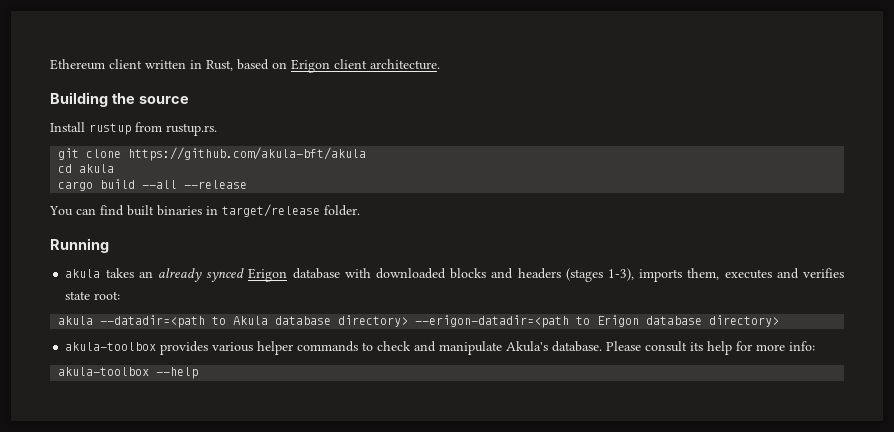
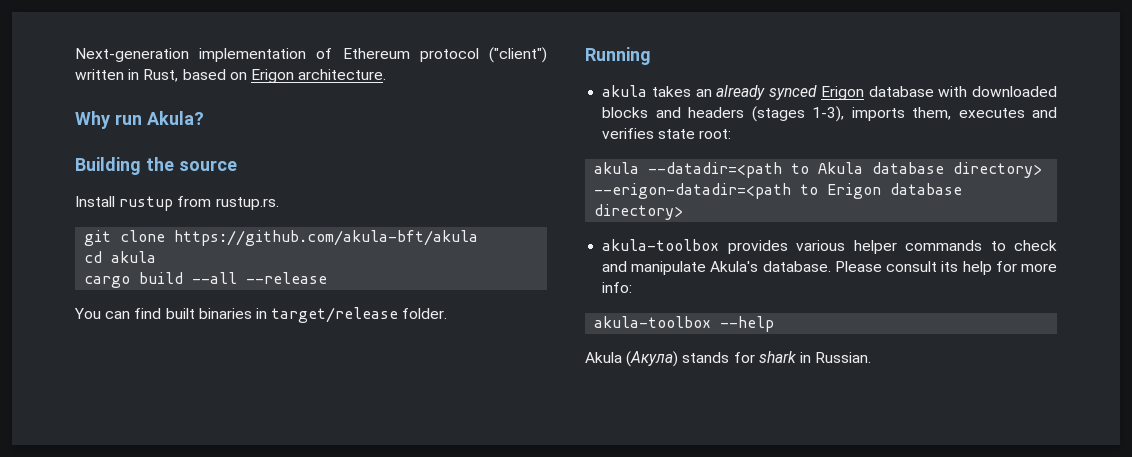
- Ethereum client written in Rust, based on Erigon client architecture.
+ Next-generation implementation of Ethereum protocol ("client") written in Rust, based on Erigon architecture.
+ Why run Akula?
+ Akula (Акула) stands for shark in Russian.

